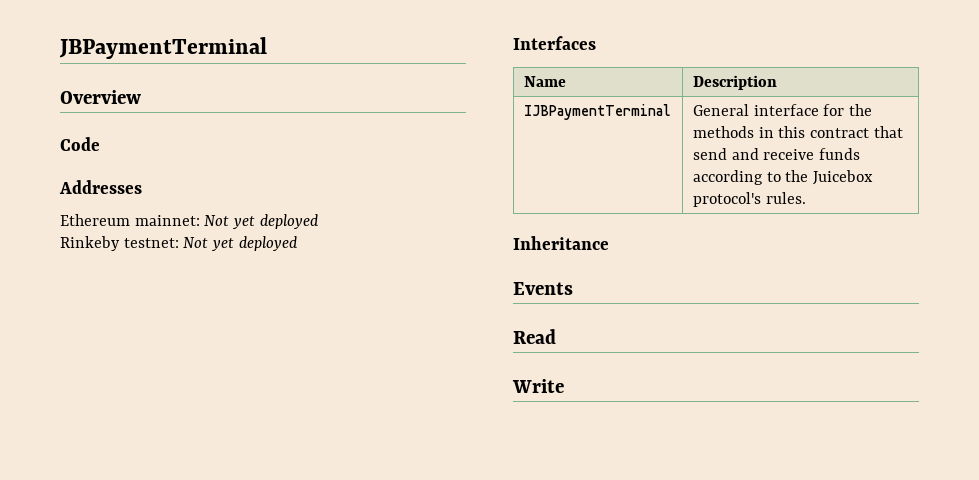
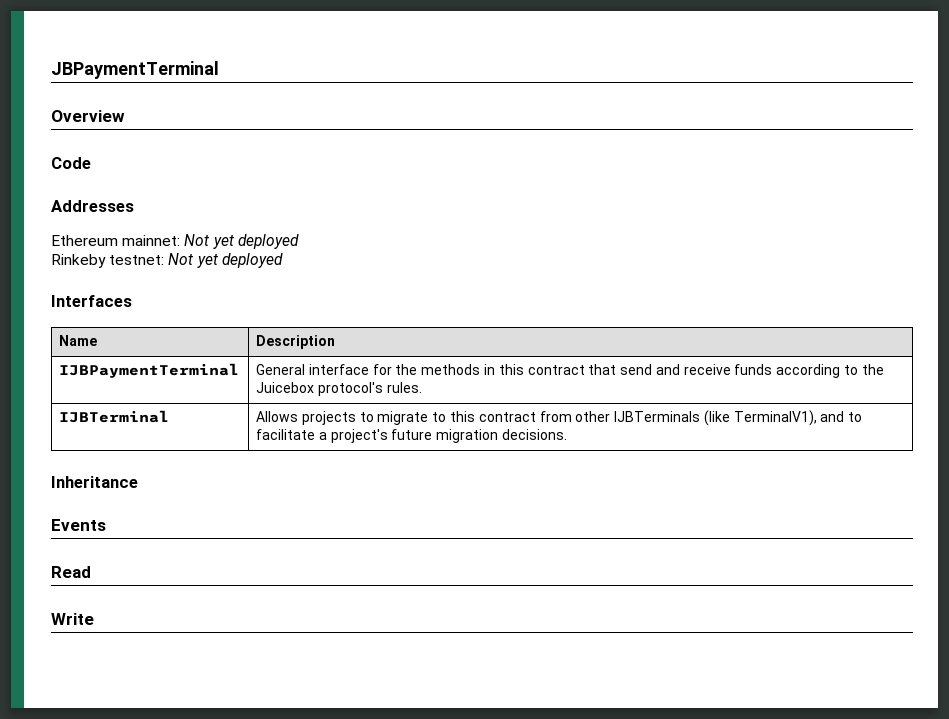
+ IJBTerminal | Allows projects to migrate to this contract from other IJBTerminals (like TerminalV1), and to facilitate a project's future migration decisions.

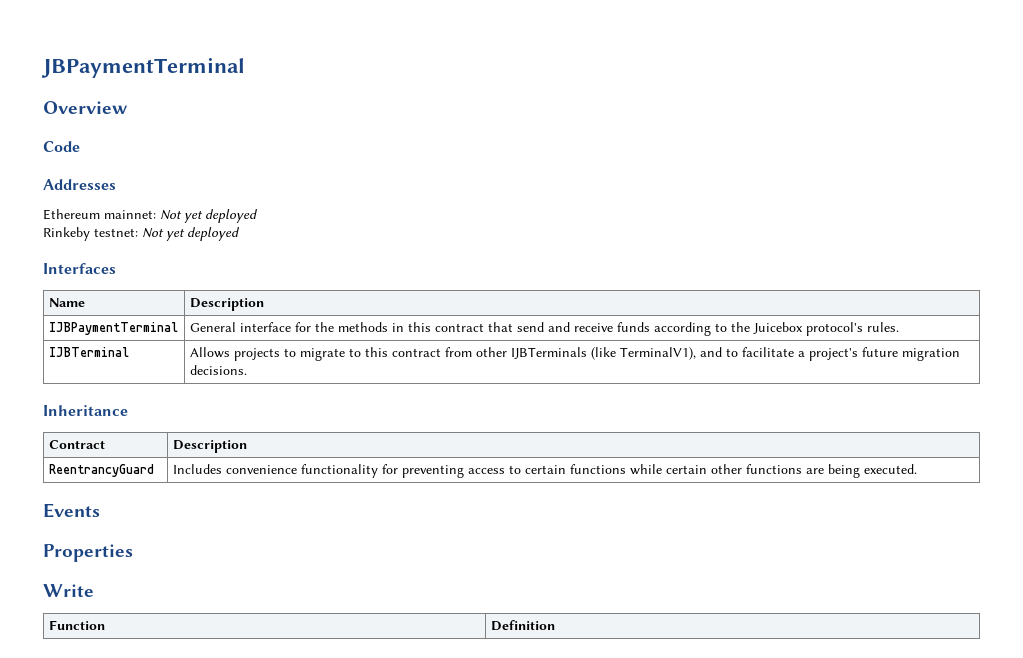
+ Contract | Description
+ ReentrancyGuard | Includes convenience functionality for preventing access to certain functions while certain other functions are being executed.
- Read
+ Properties
+ Function | Definition

